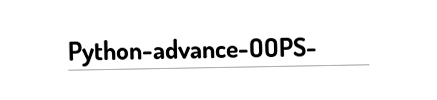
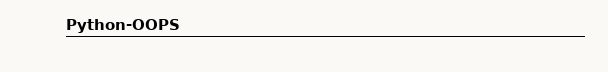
- Python-advance-OOPS-
+ Python-OOPS

